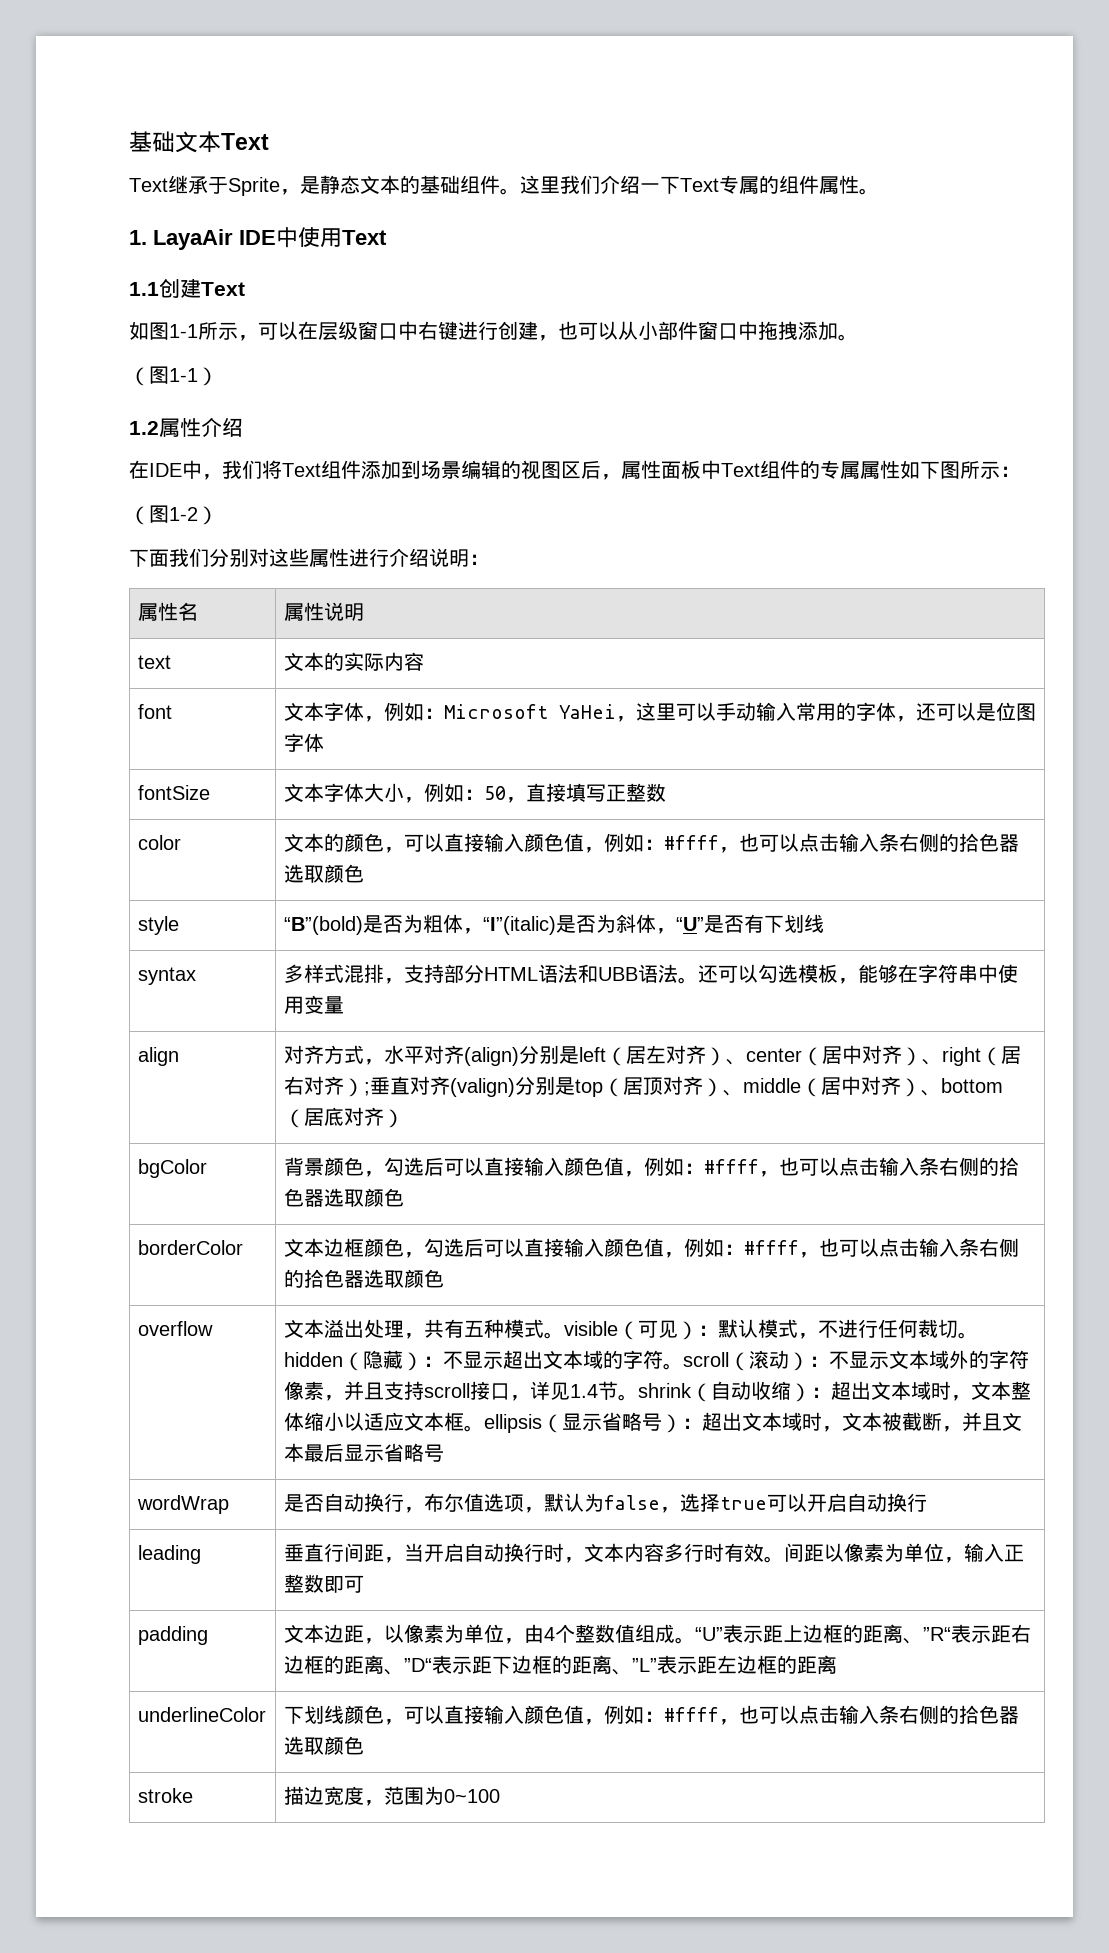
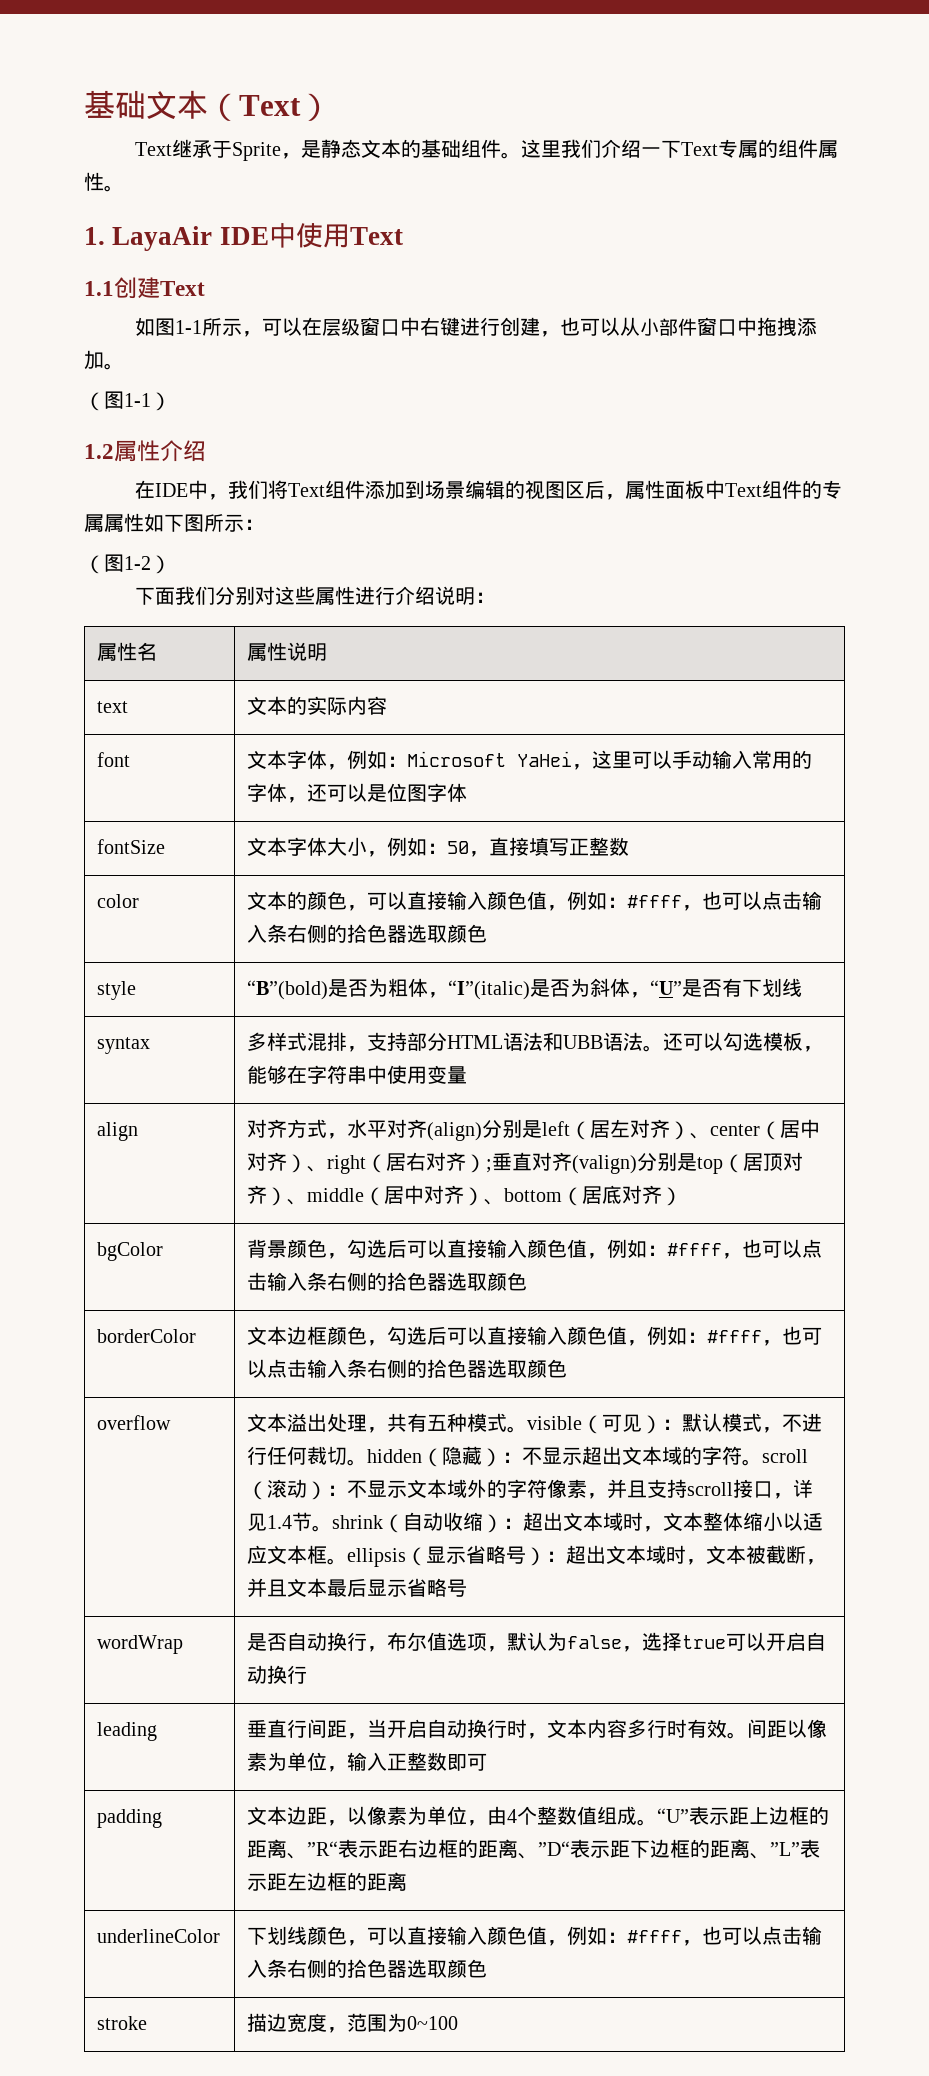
- 基础文本Text
+ 基础文本（Text）

